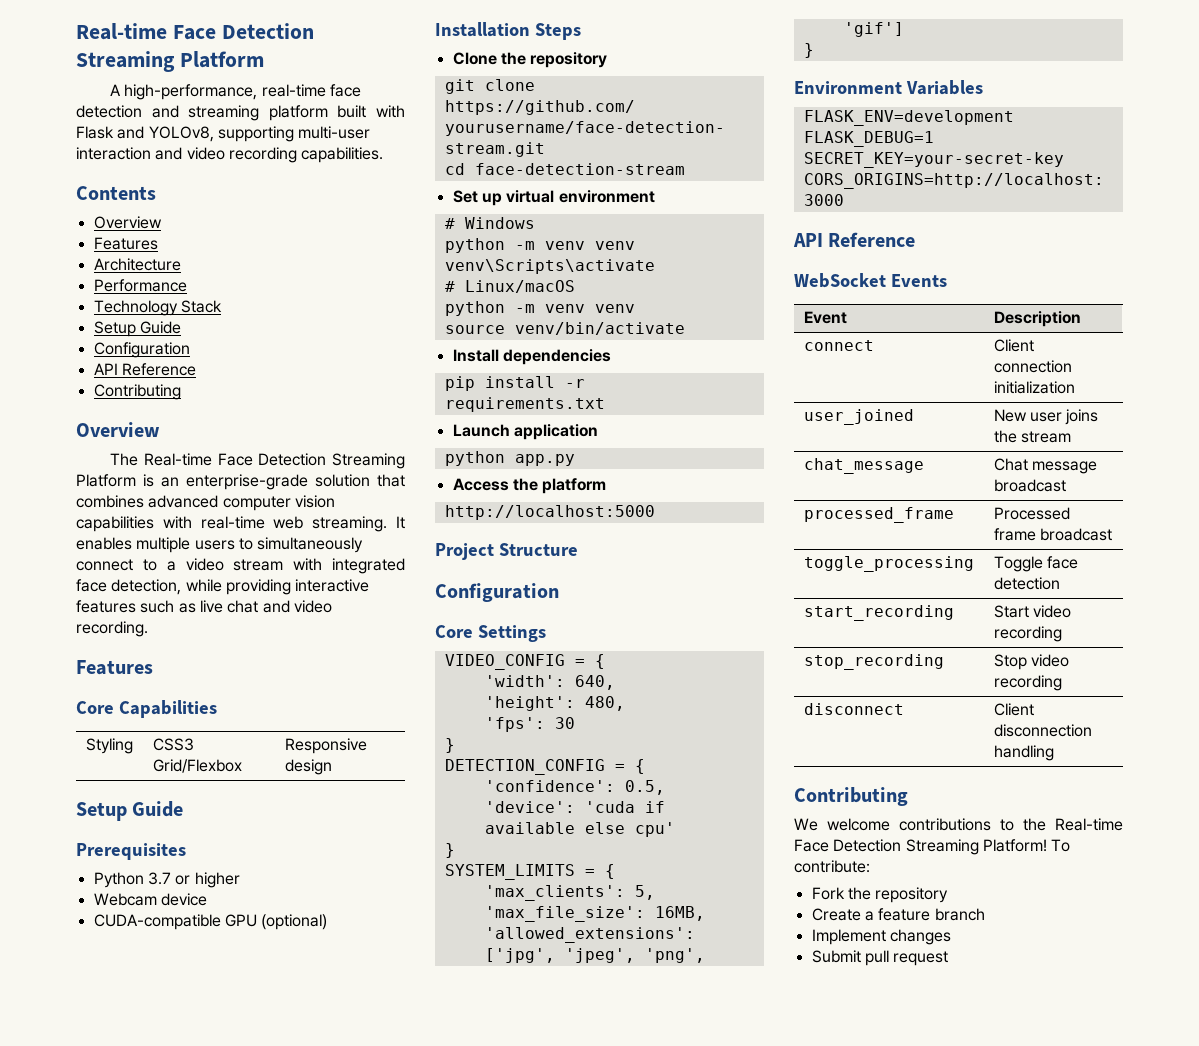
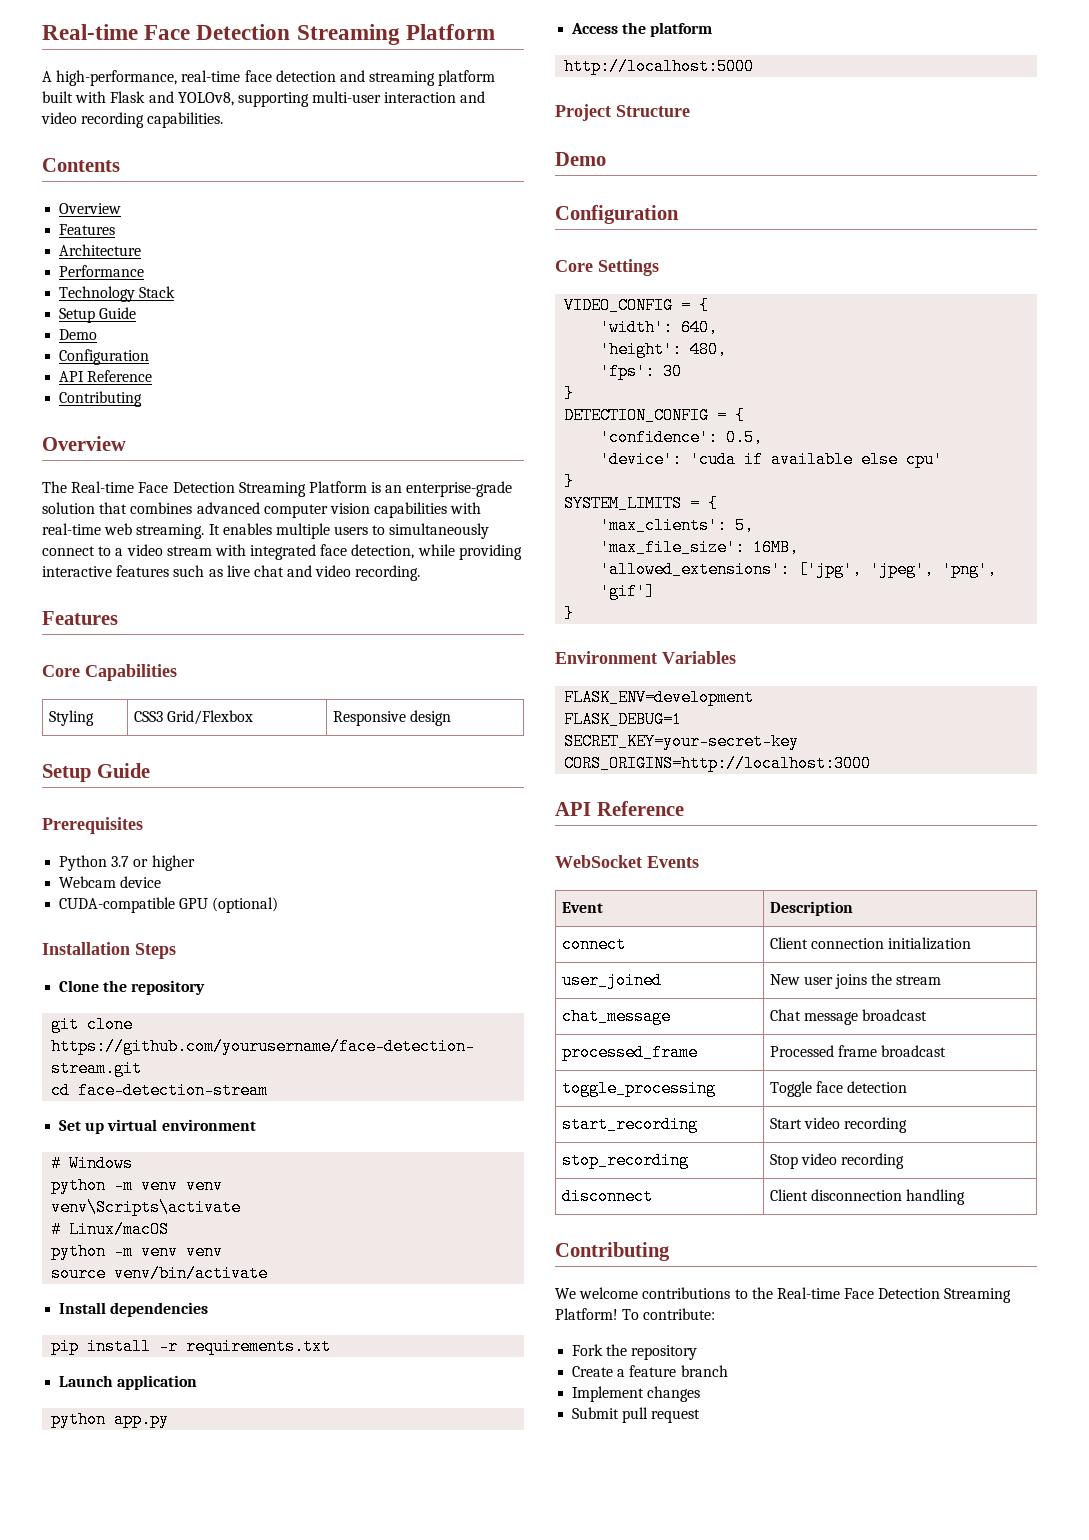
  Technology Stack
  Setup Guide
+ Demo
  Project Structure
+ Demo

